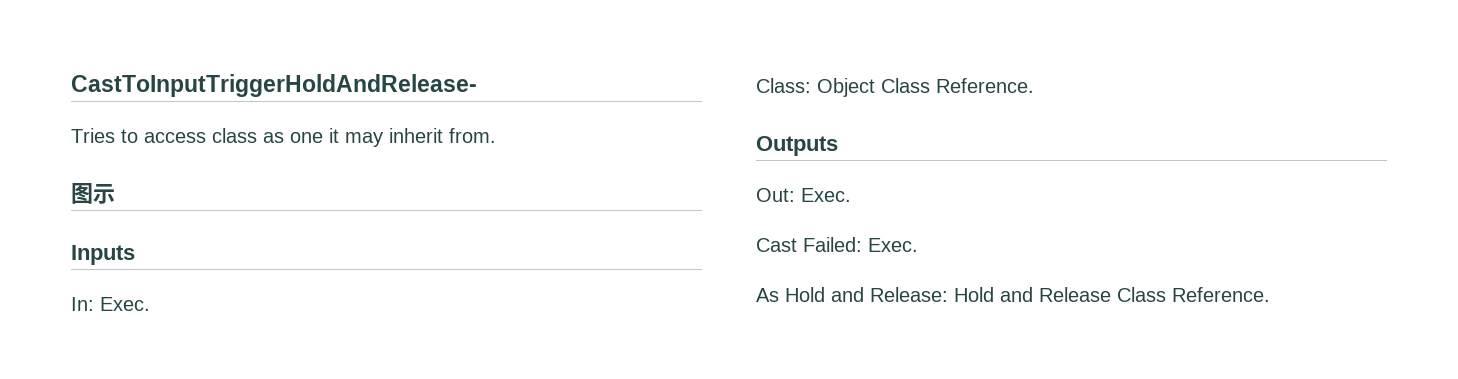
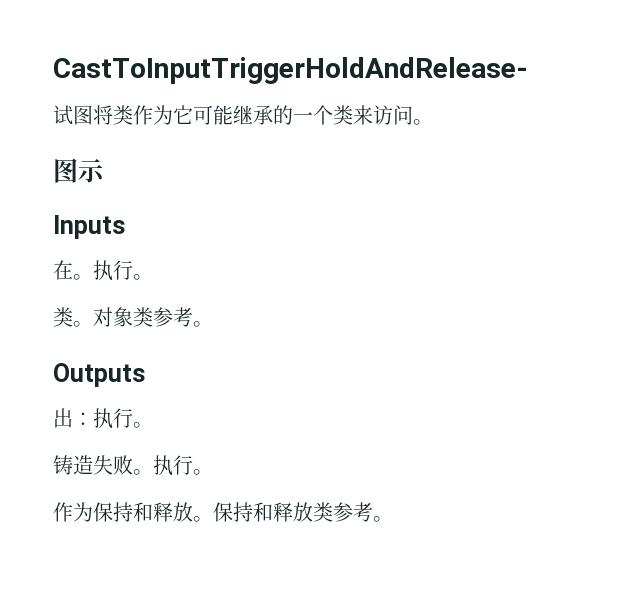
- Tries to access class as one it may inherit from.
+ 试图将类作为它可能继承的一个类来访问。
  图示
  Inputs
- In: Exec.
- Class: Object Class Reference.
+ 在。执行。
+ 类。对象类参考。
  Outputs
- Out: Exec.
- Cast Failed: Exec.
- As Hold and Release: Hold and Release Class Reference.
+ 出：执行。
+ 铸造失败。执行。
+ 作为保持和释放。保持和释放类参考。

